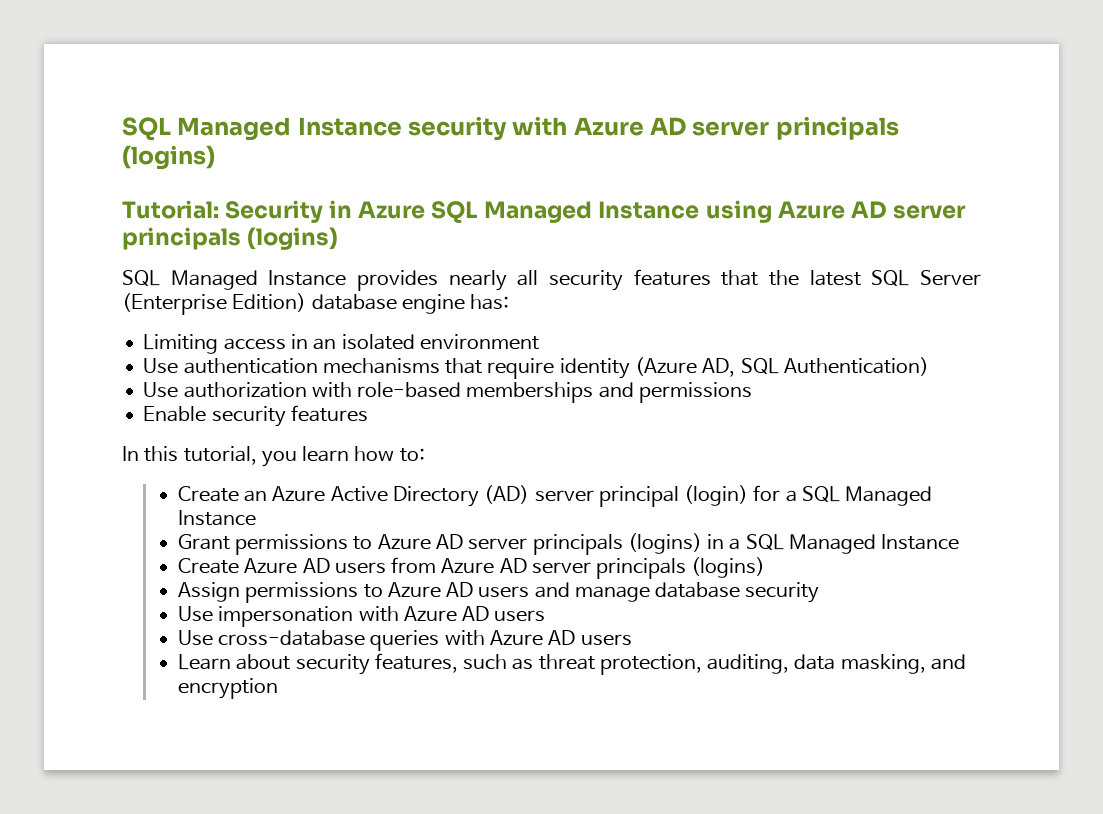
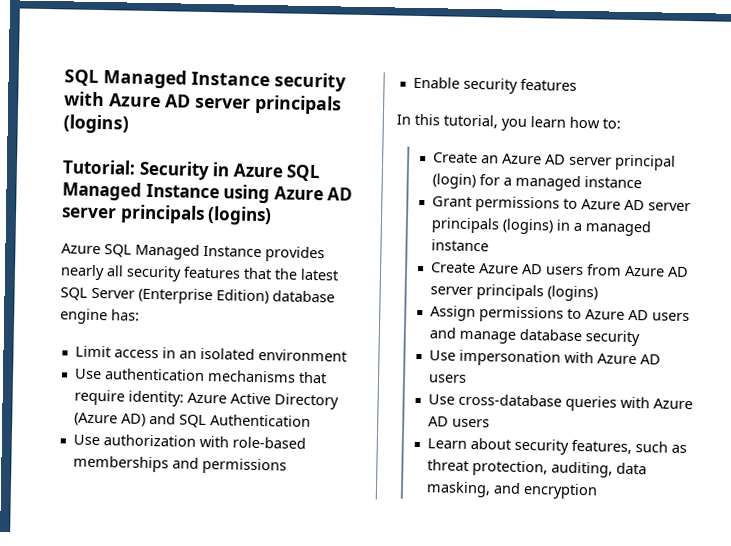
- SQL Managed Instance provides nearly all security features that the latest SQL Server (Enterprise Edition) database engine has:
+ Azure SQL Managed Instance provides nearly all security features that the latest SQL Server (Enterprise Edition) database engine has:
- Limiting access in an isolated environment
+ Limit access in an isolated environment
- Use authentication mechanisms that require identity (Azure AD, SQL Authentication)
+ Use authentication mechanisms that require identity: Azure Active Directory (Azure AD) and SQL Authentication
- Create an Azure Active Directory (AD) server principal (login) for a SQL Managed Instance
+ Create an Azure AD server principal (login) for a managed instance
- Grant permissions to Azure AD server principals (logins) in a SQL Managed Instance
+ Grant permissions to Azure AD server principals (logins) in a managed instance

